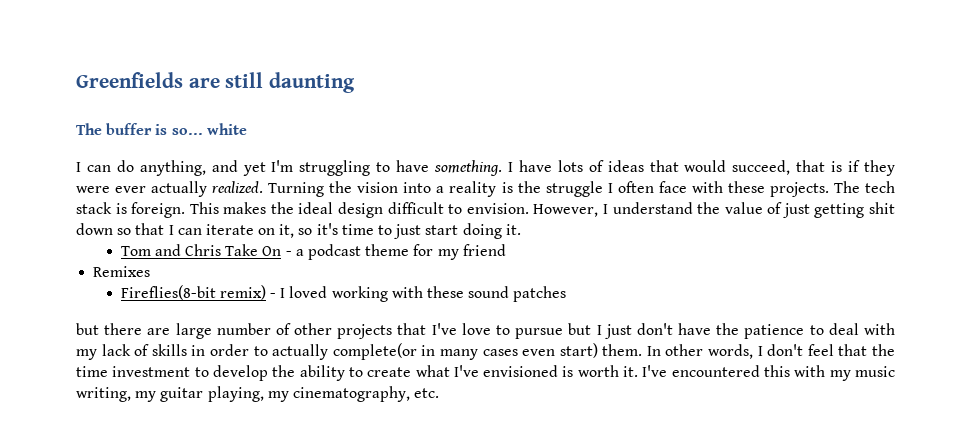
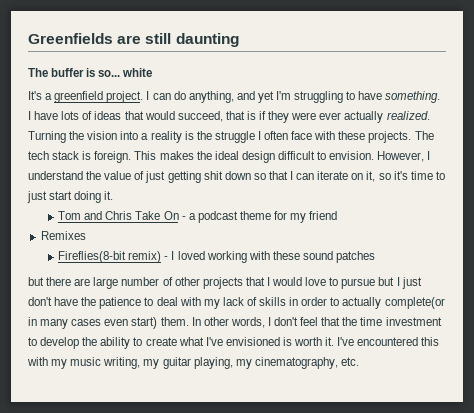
+ It's a greenfield project.
- but there are large number of other projects that I've love to pursue but I just don't have the patience to deal with my lack of skills in order to actually complete(or in many cases even start) them.
+ but there are large number of other projects that I would love to pursue but I just don't have the patience to deal with my lack of skills in order to actually complete(or in many cases even start) them.

